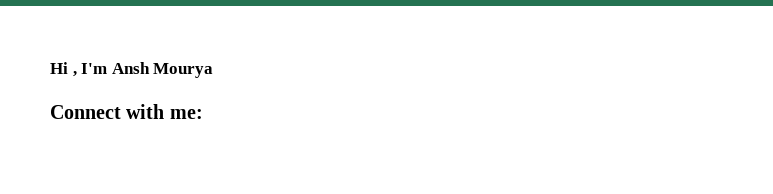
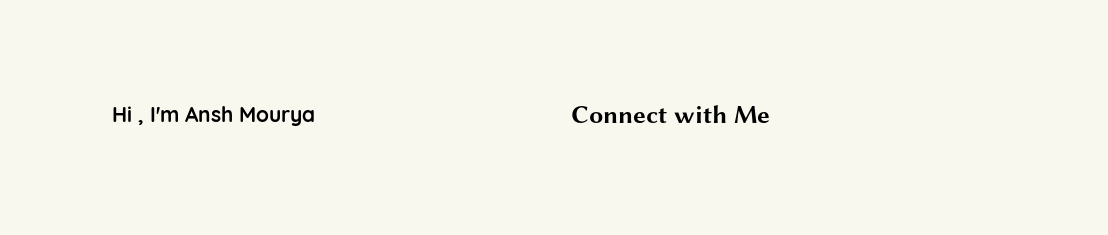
- Connect with me:
+ Connect with Me

